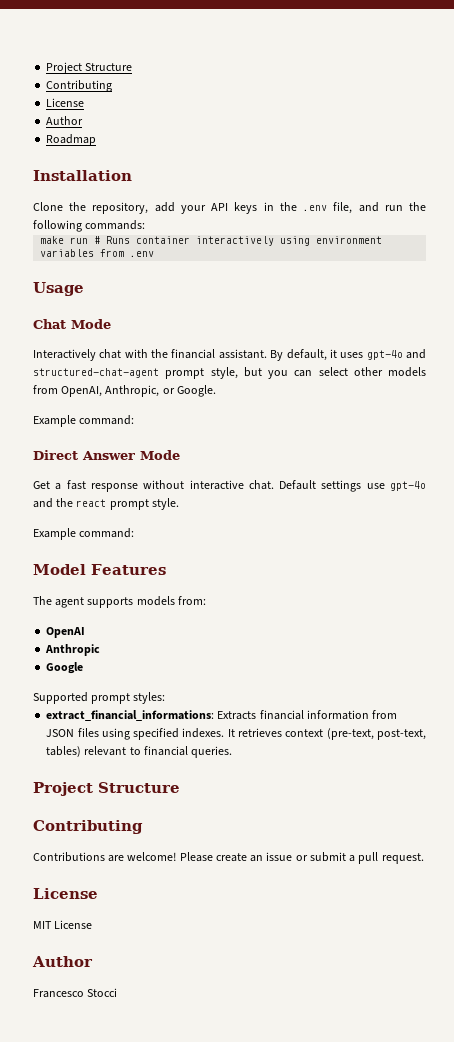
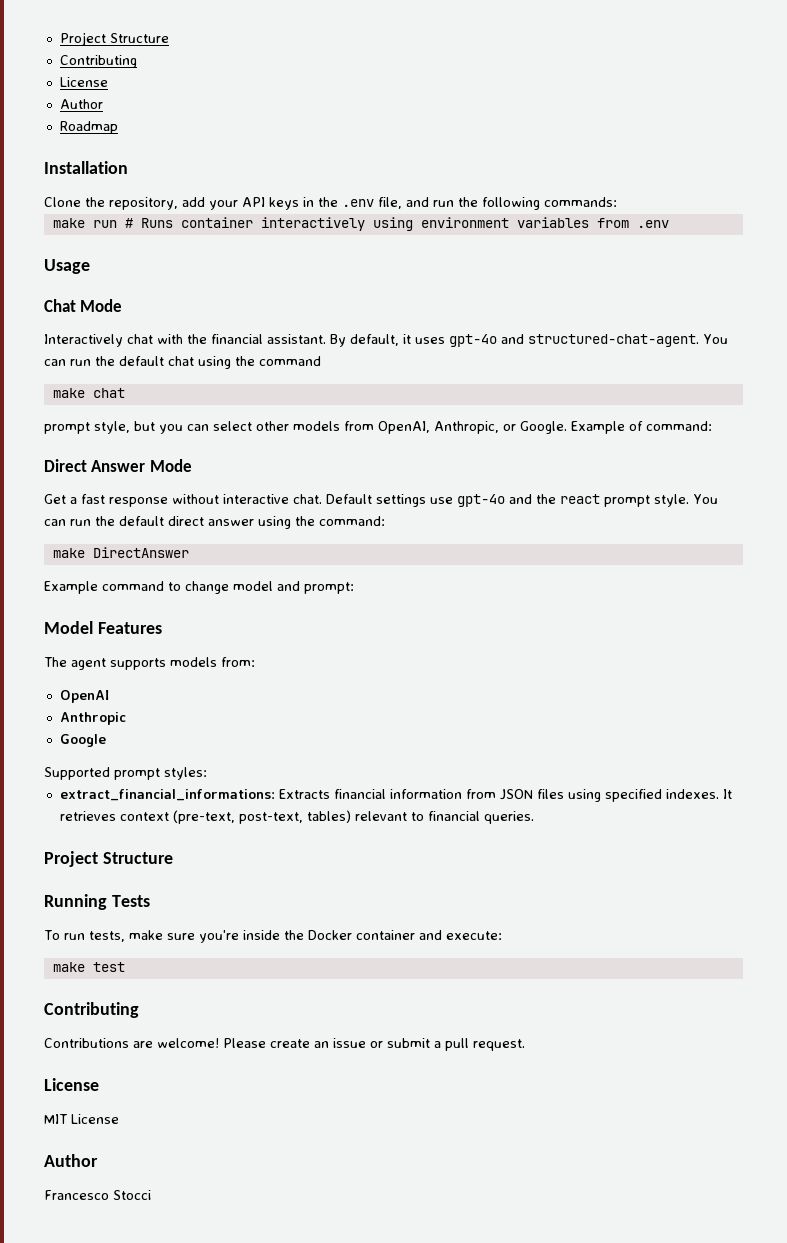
- By default, it uses gpt-4o and structured-chat-agent prompt style, but you can select other models from OpenAI, Anthropic, or Google.
- Example command:
+ By default, it uses gpt-4o and structured-chat-agent. You can run the default chat using the command
+ make chat
+ prompt style, but you can select other models from OpenAI, Anthropic, or Google. Example of command:
- Default settings use gpt-4o and the react prompt style.
- Example command:
+ Default settings use gpt-4o and the react prompt style. You can run the default direct answer using the command:
+ make DirectAnswer
+ Example command to change model and prompt:
+ Running Tests
+ To run tests, make sure you're inside the Docker container and execute:
+ make test

